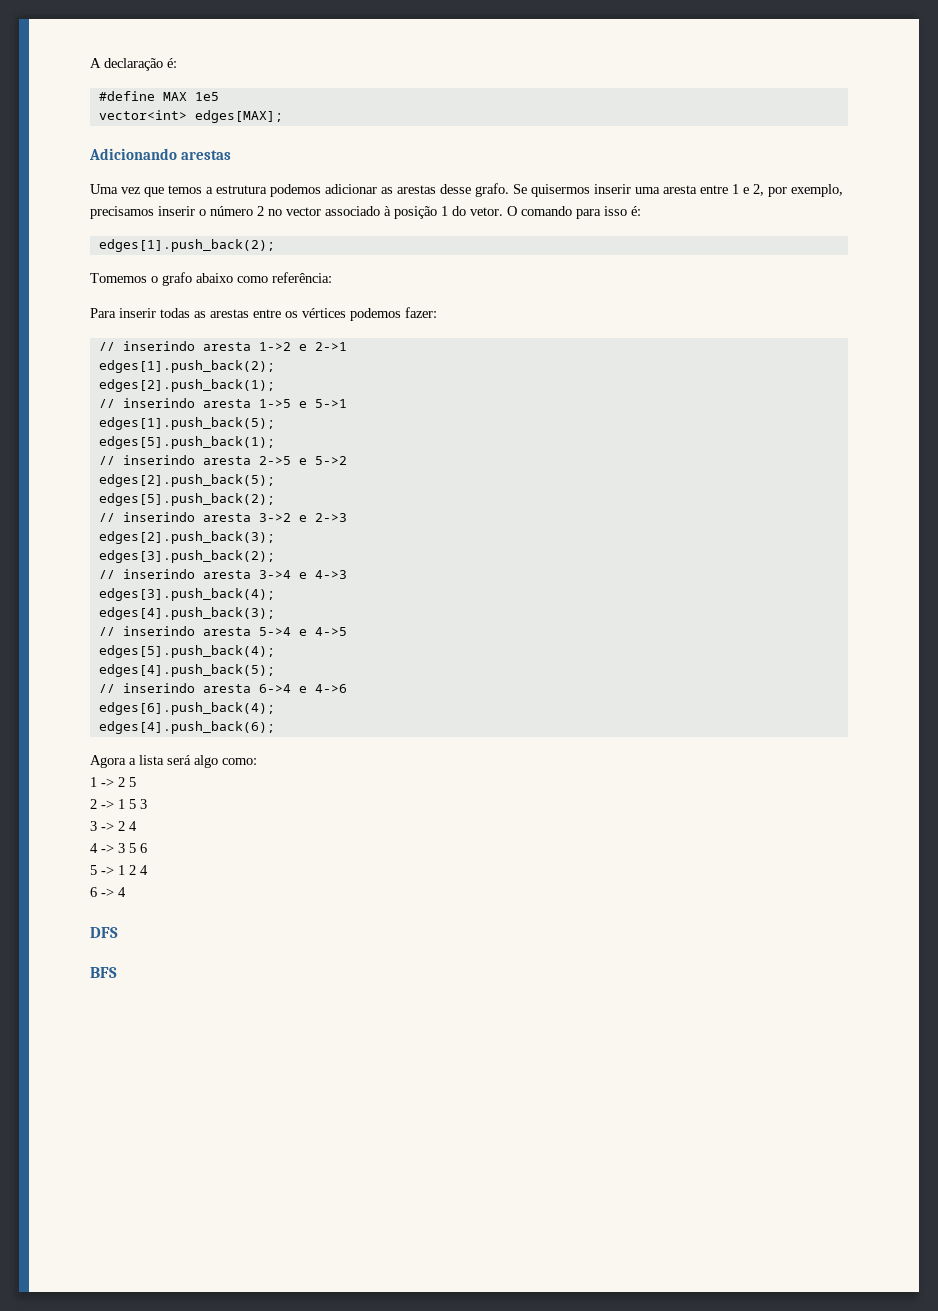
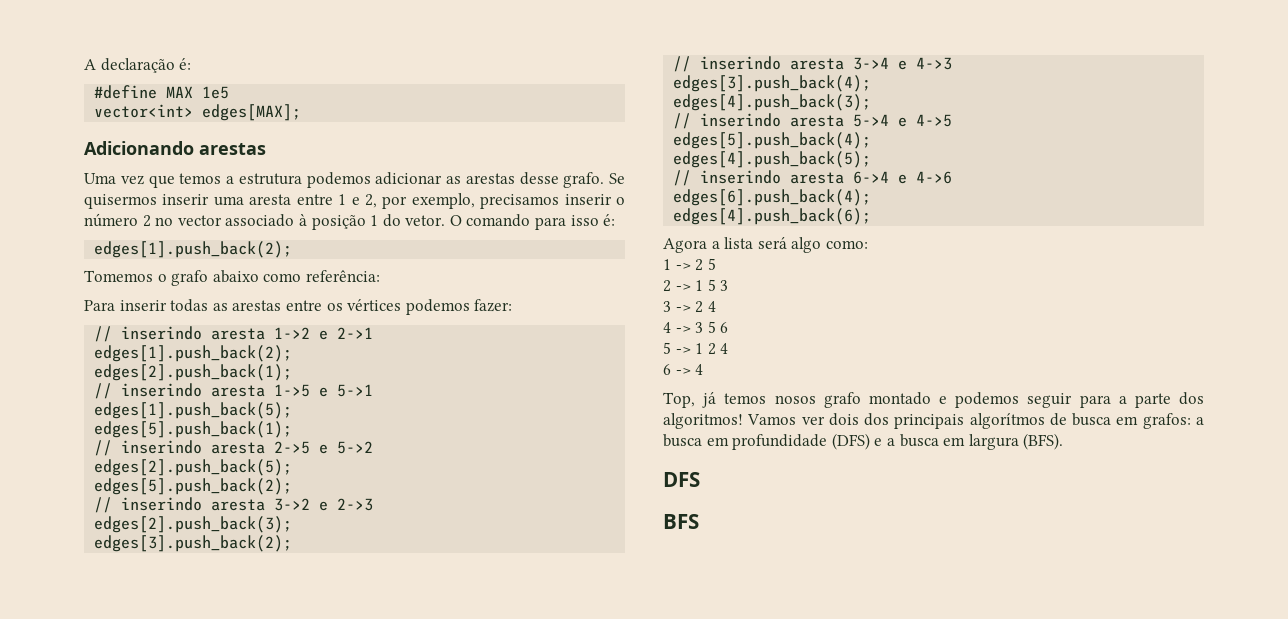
+ Top, já temos nosos grafo montado e podemos seguir para a parte dos algoritmos! Vamos ver dois dos principais algorítmos de busca em grafos: a busca em profundidade (DFS) e a busca em largura (BFS).

